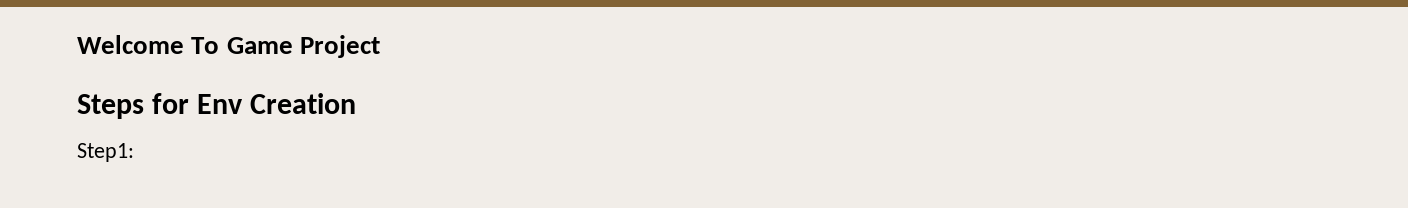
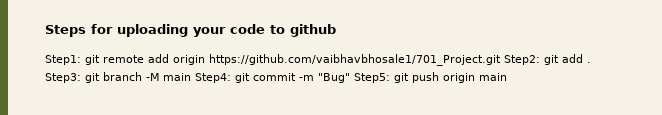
- Welcome To Game Project
- Steps for Env Creation
- Step1:
+ Steps for uploading your code to github
+ Step1: git remote add origin https://github.com/vaibhavbhosale1/701_Project.git Step2: git add . Step3: git branch -M main Step4: git commit -m "Bug" Step5: git push origin main

